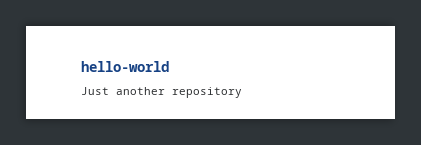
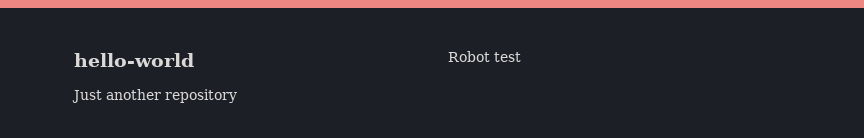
+ Robot test

